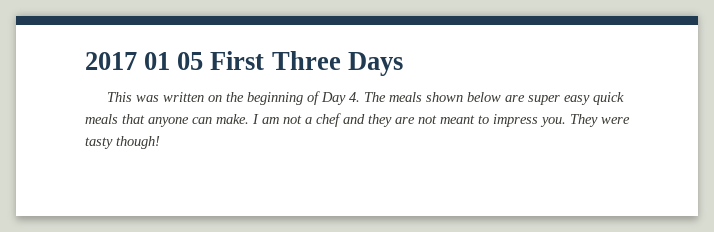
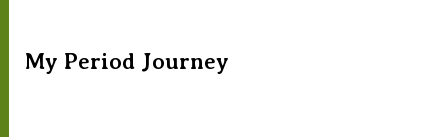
- 2017 01 05 First Three Days
- This was written on the beginning of Day 4. The meals shown below are super easy quick meals that anyone can make. I am not a chef and they are not meant to impress you. They were tasty though!
+ My Period Journey

